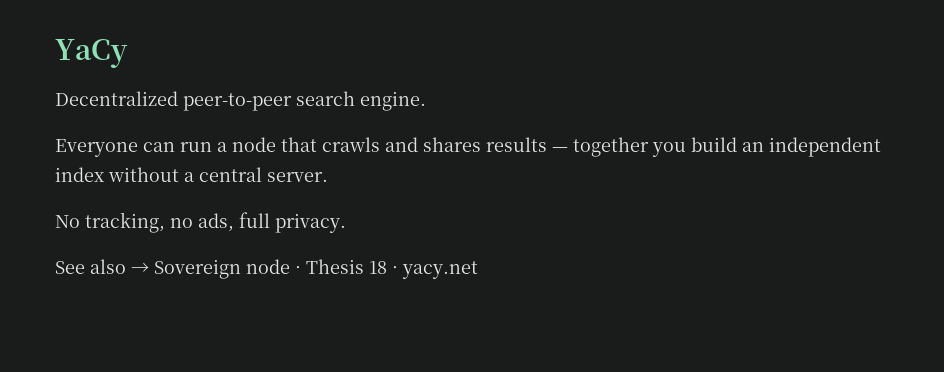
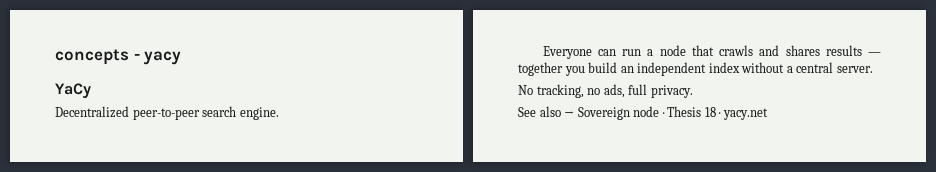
+ concepts - yacy

